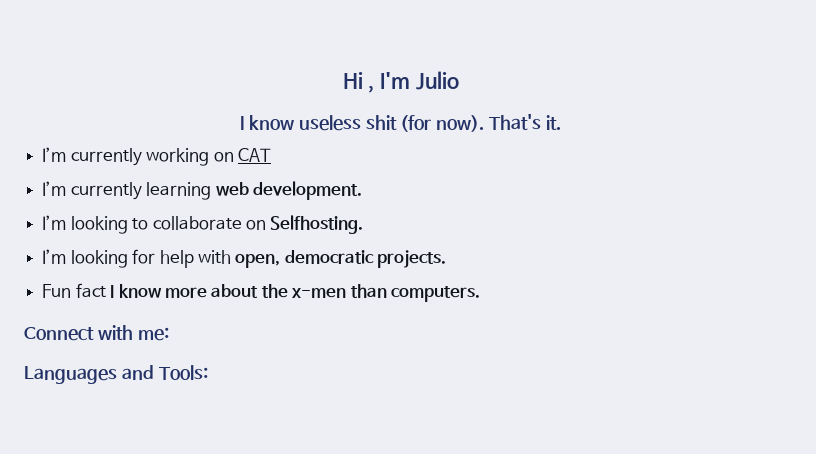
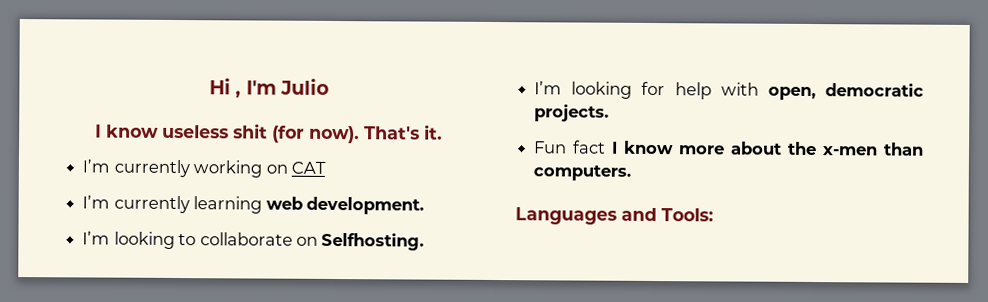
- Connect with me:

